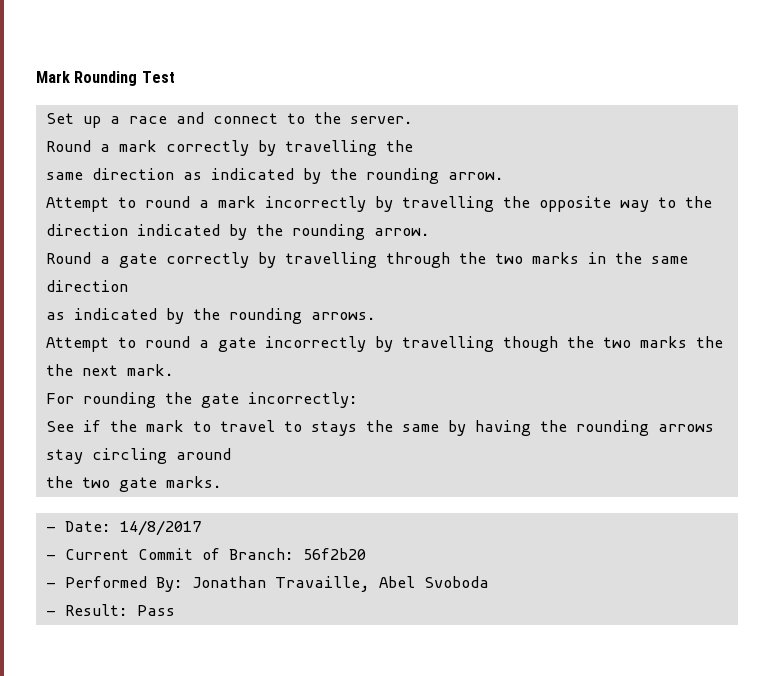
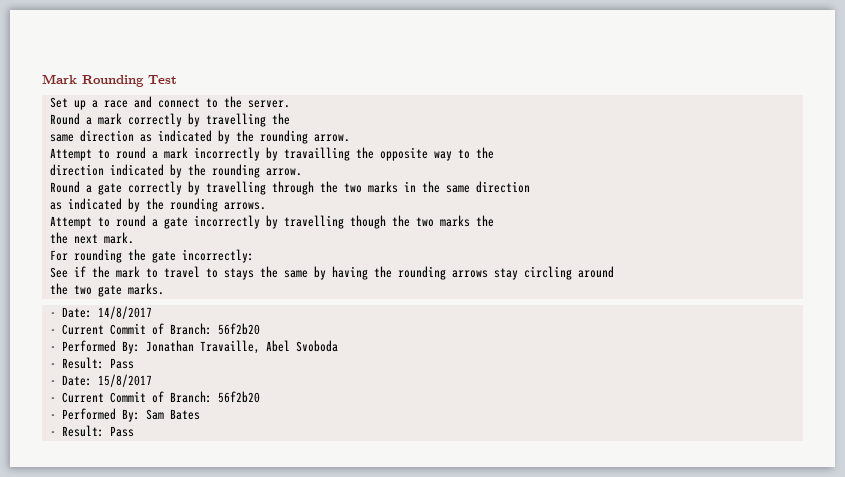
- Attempt to round a mark incorrectly by travelling the opposite way to the
+ Attempt to round a mark incorrectly by travailling the opposite way to the
+ - Date: 15/8/2017
+ - Current Commit of Branch: 56f2b20
+ - Performed By: Sam Bates
+ - Result: Pass

